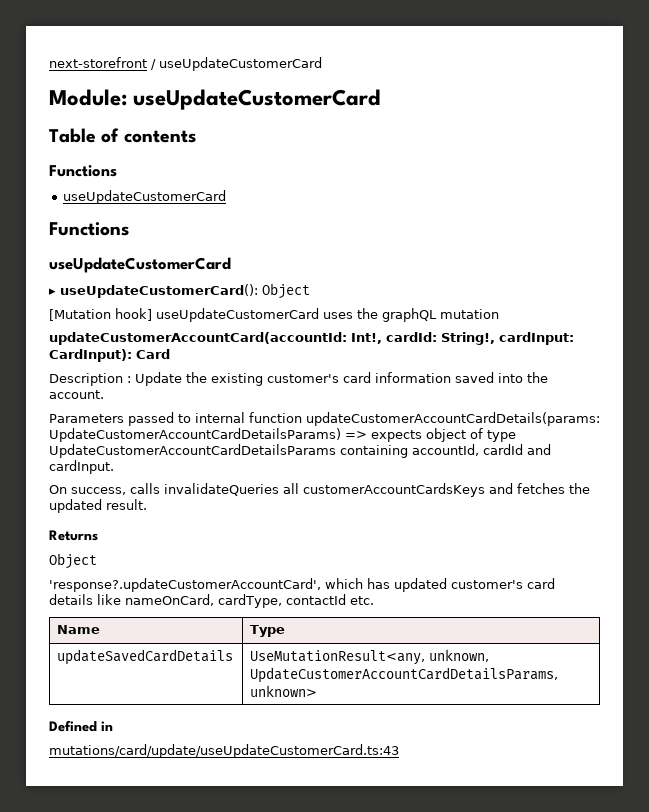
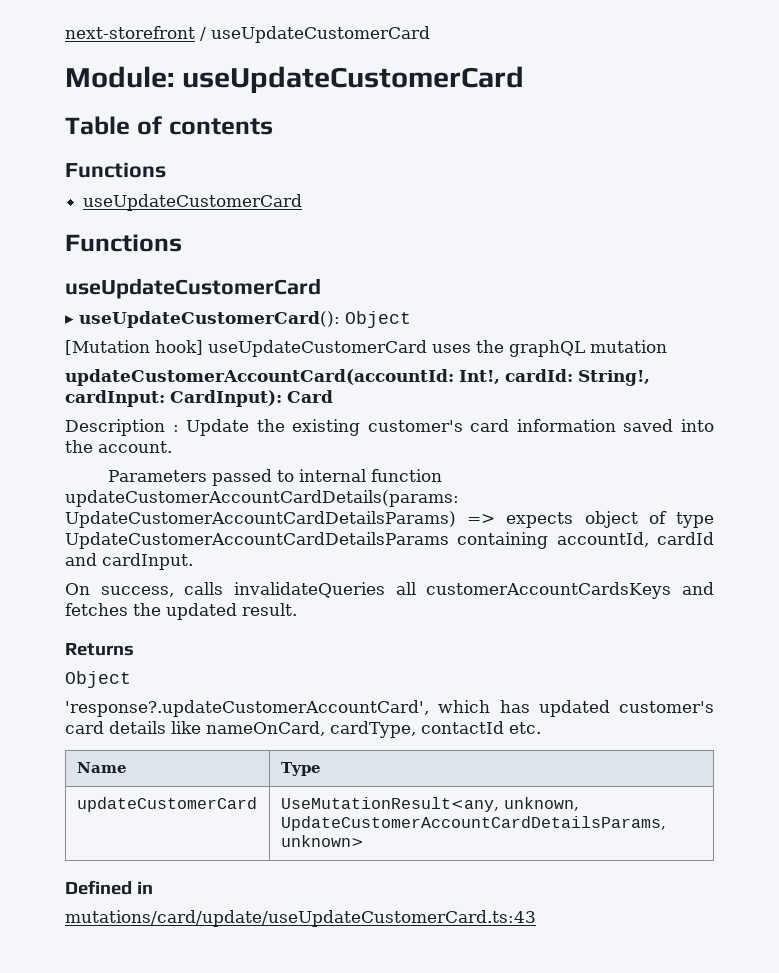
- updateSavedCardDetails | UseMutationResult<any, unknown, UpdateCustomerAccountCardDetailsParams, unknown>
+ updateCustomerCard | UseMutationResult<any, unknown, UpdateCustomerAccountCardDetailsParams, unknown>

